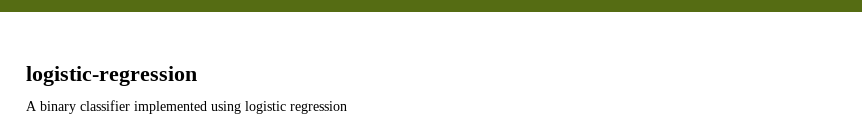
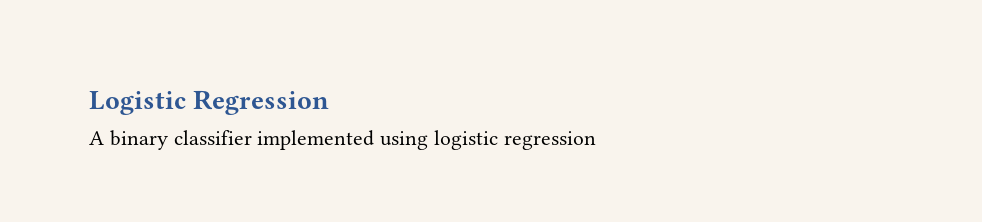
- logistic-regression
+ Logistic Regression

